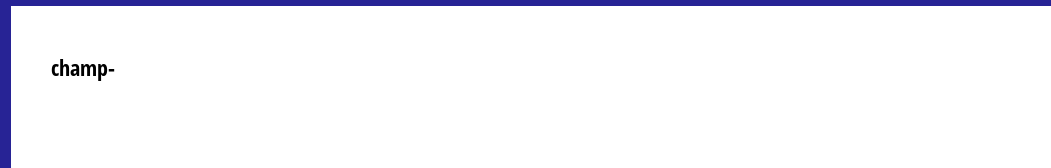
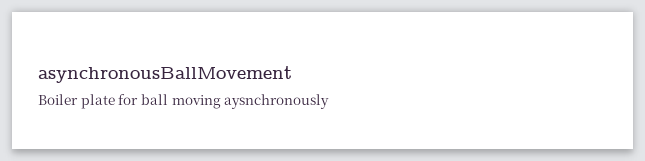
- champ-
+ asynchronousBallMovement
+ Boiler plate for ball moving aysnchronously

